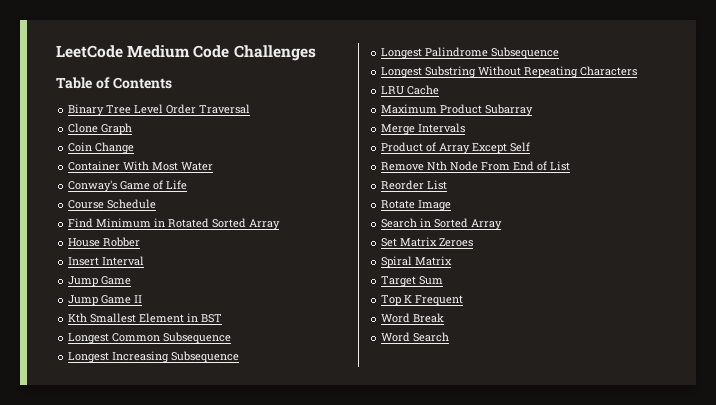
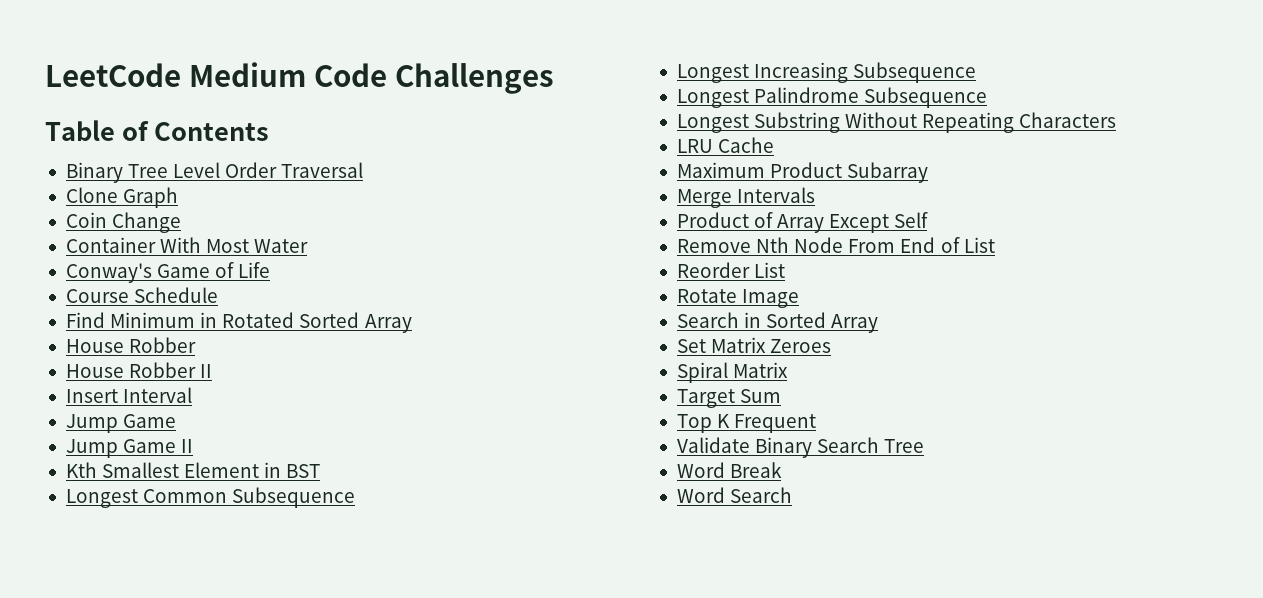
+ House Robber II
+ Validate Binary Search Tree

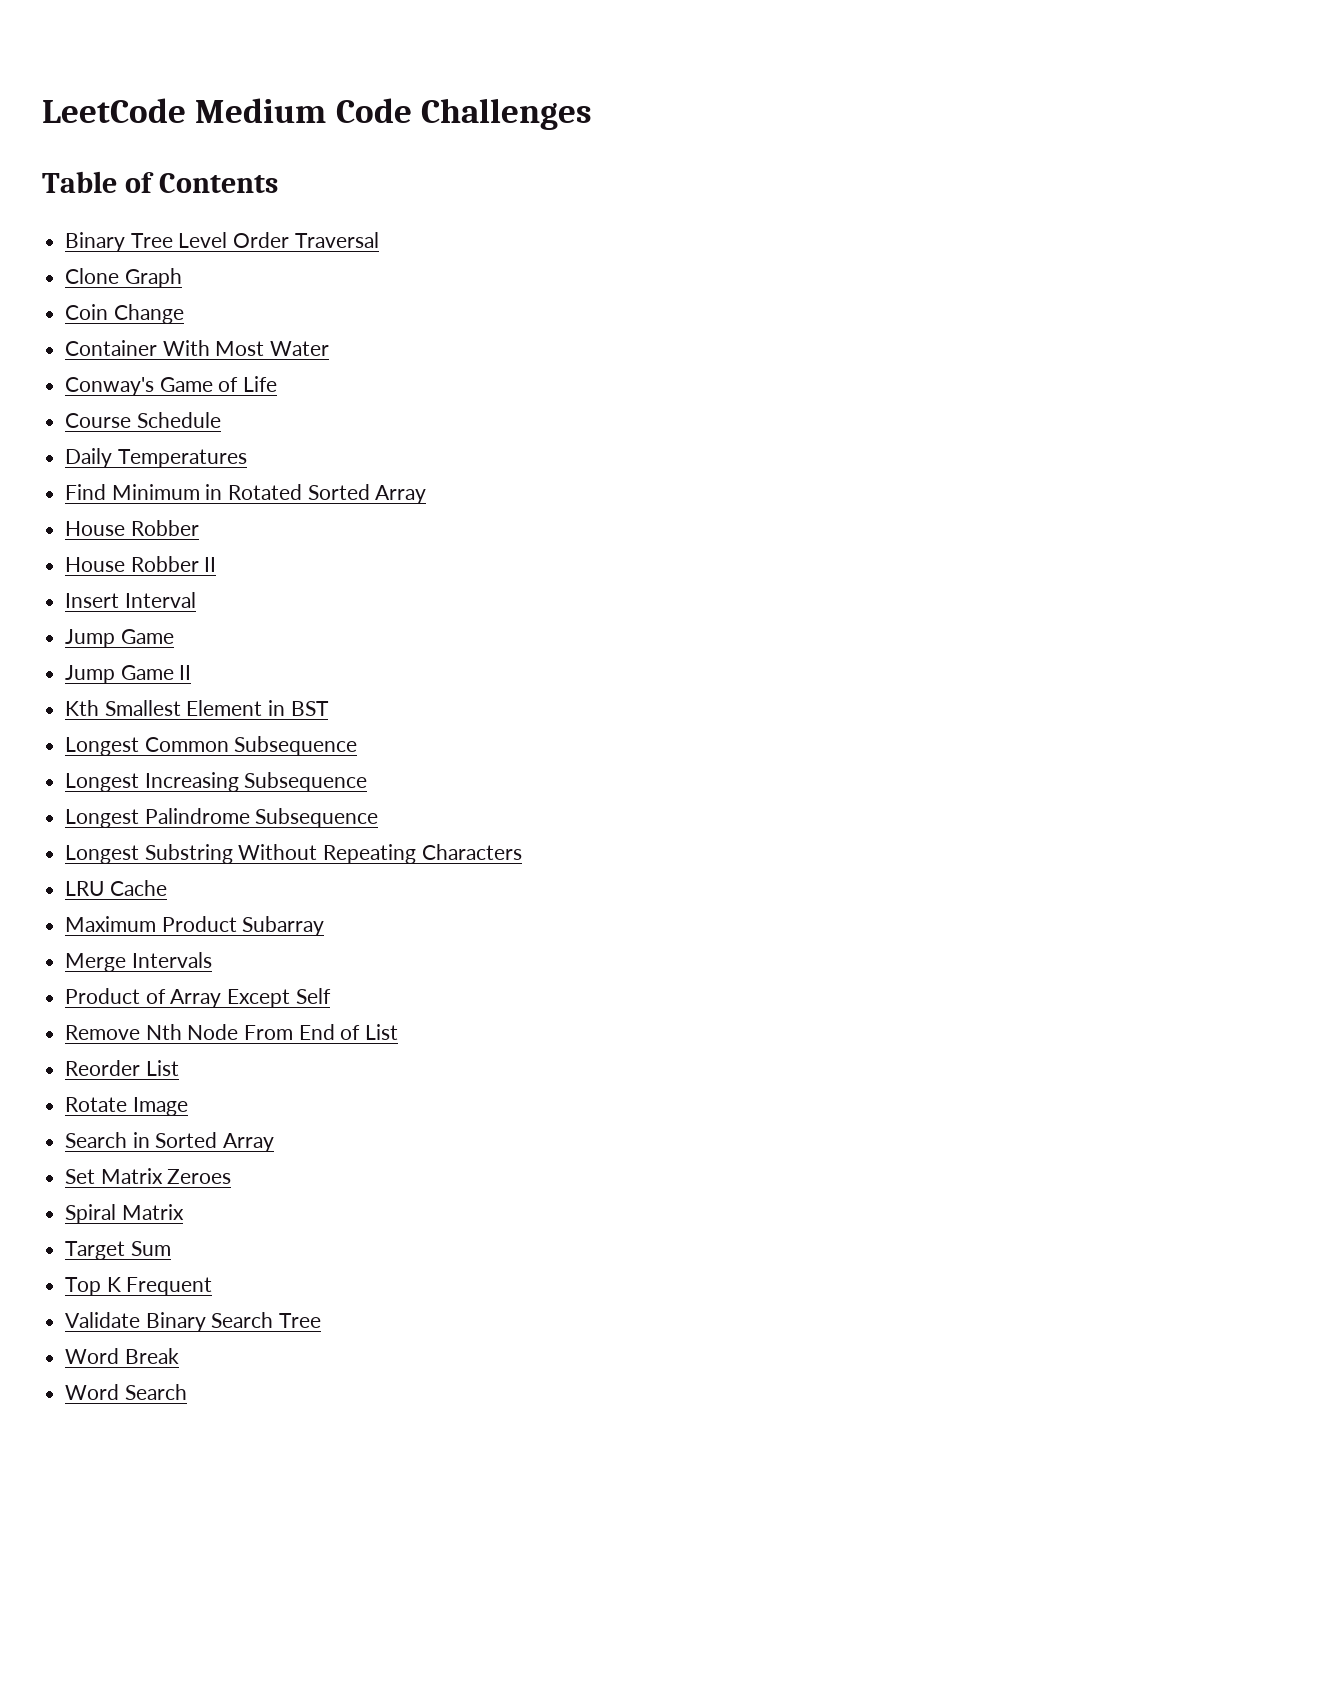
+ Daily Temperatures

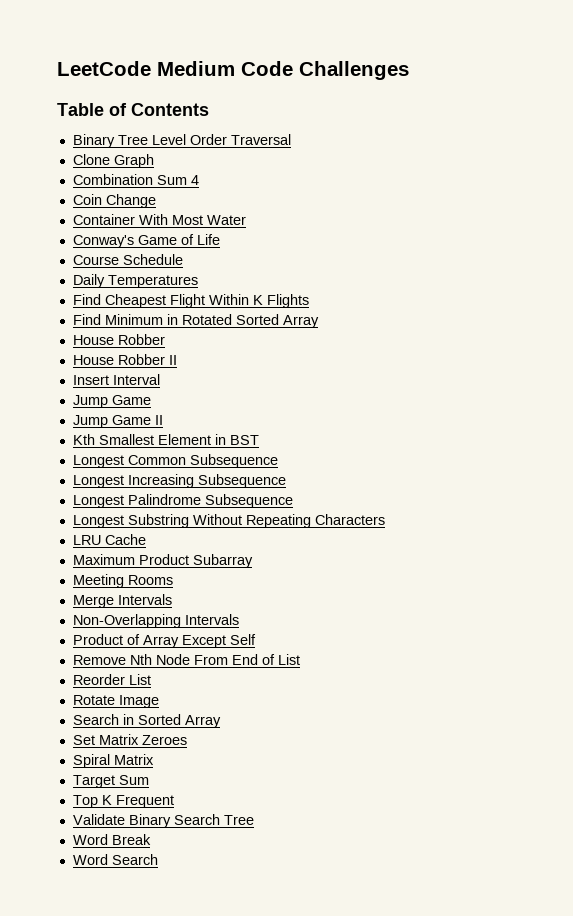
+ Combination Sum 4
+ Find Cheapest Flight Within K Flights
+ Meeting Rooms
+ Non-Overlapping Intervals

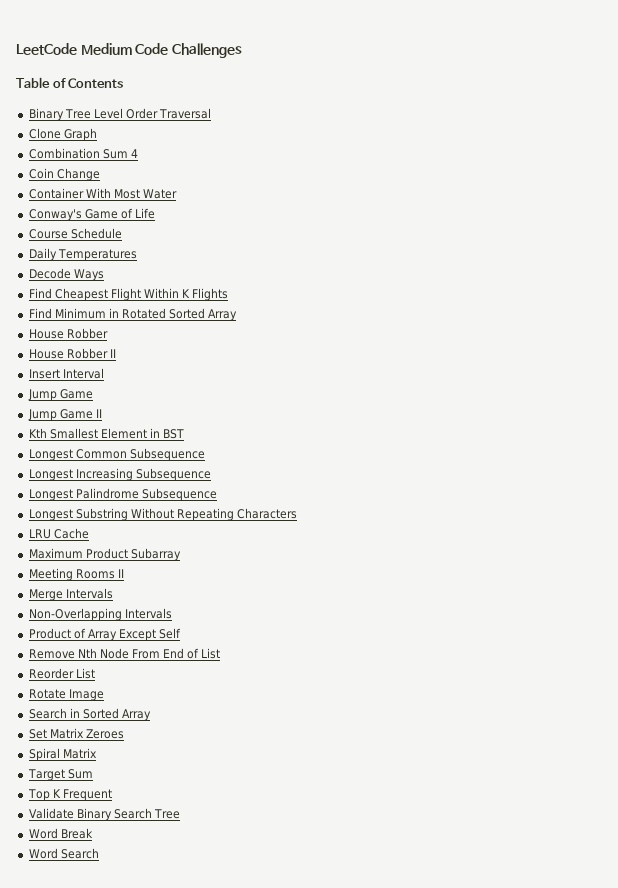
+ Decode Ways
- Meeting Rooms
+ Meeting Rooms II

